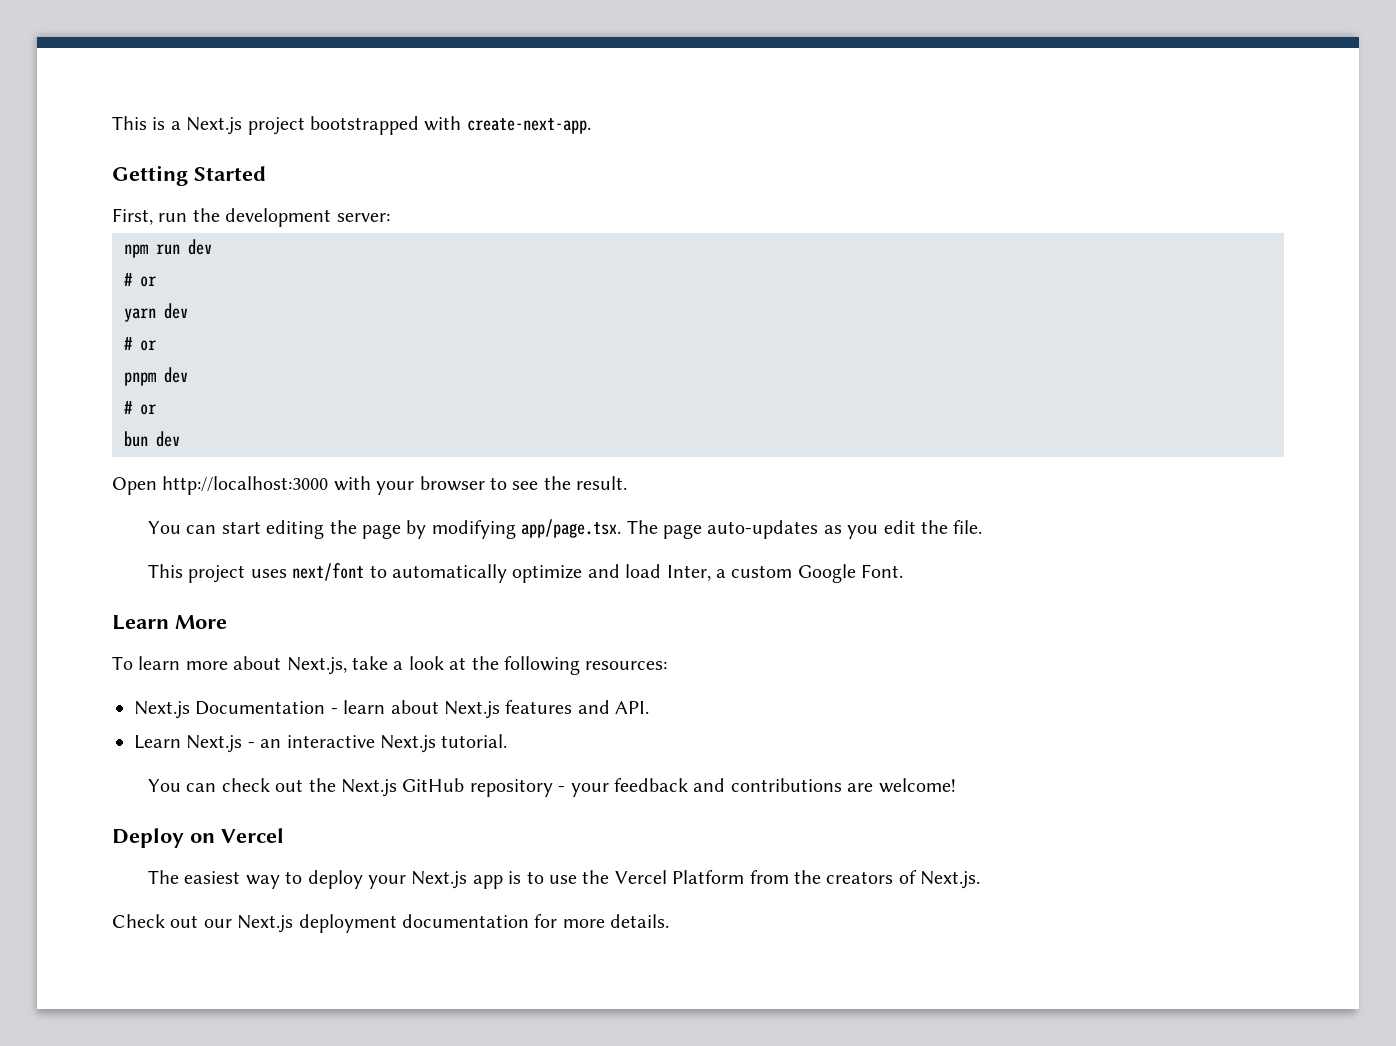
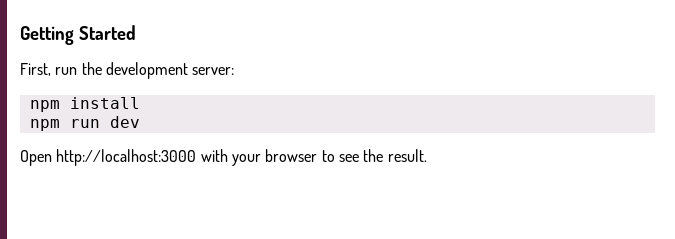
- This is a Next.js project bootstrapped with create-next-app.
+ npm install
  npm run dev
- # or
- yarn dev
- # or
- pnpm dev
- # or
- bun dev
- You can start editing the page by modifying app/page.tsx. The page auto-updates as you edit the file.
- This project uses next/font to automatically optimize and load Inter, a custom Google Font.
- Learn More
- To learn more about Next.js, take a look at the following resources:
- Next.js Documentation - learn about Next.js features and API.
- Learn Next.js - an interactive Next.js tutorial.
- You can check out the Next.js GitHub repository - your feedback and contributions are welcome!
- Deploy on Vercel
- The easiest way to deploy your Next.js app is to use the Vercel Platform from the creators of Next.js.
- Check out our Next.js deployment documentation for more details.

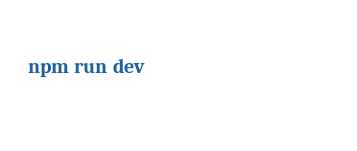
- Getting Started
- First, run the development server:
- npm install
  npm run dev
- Open http://localhost:3000 with your browser to see the result.

